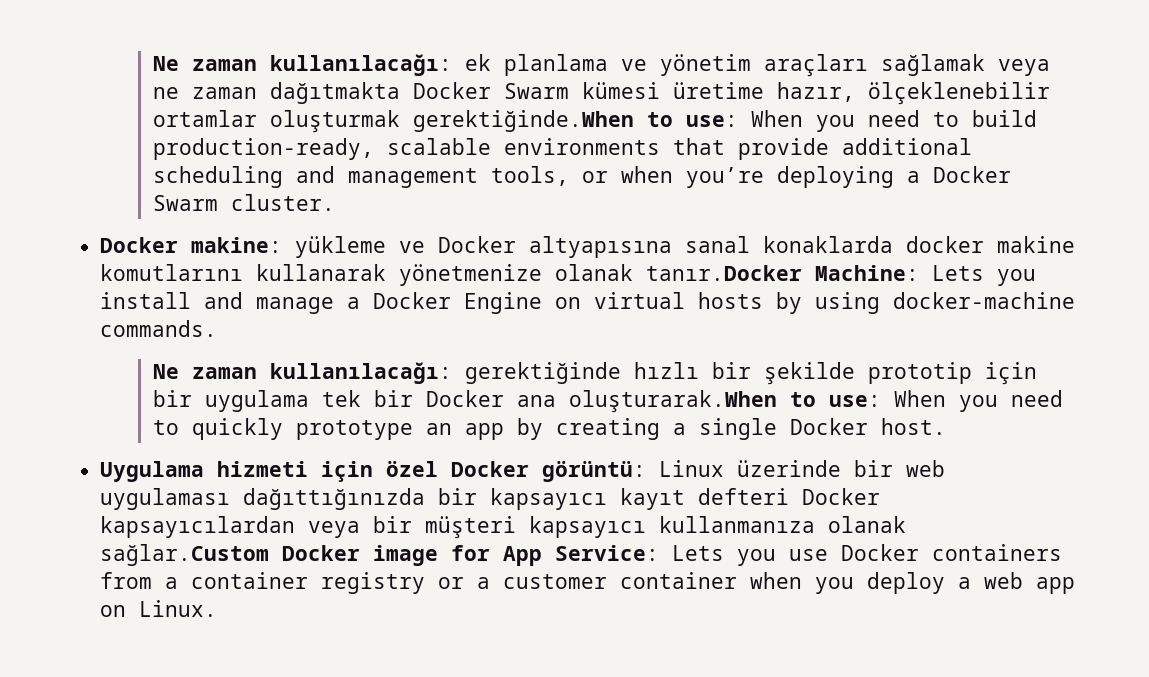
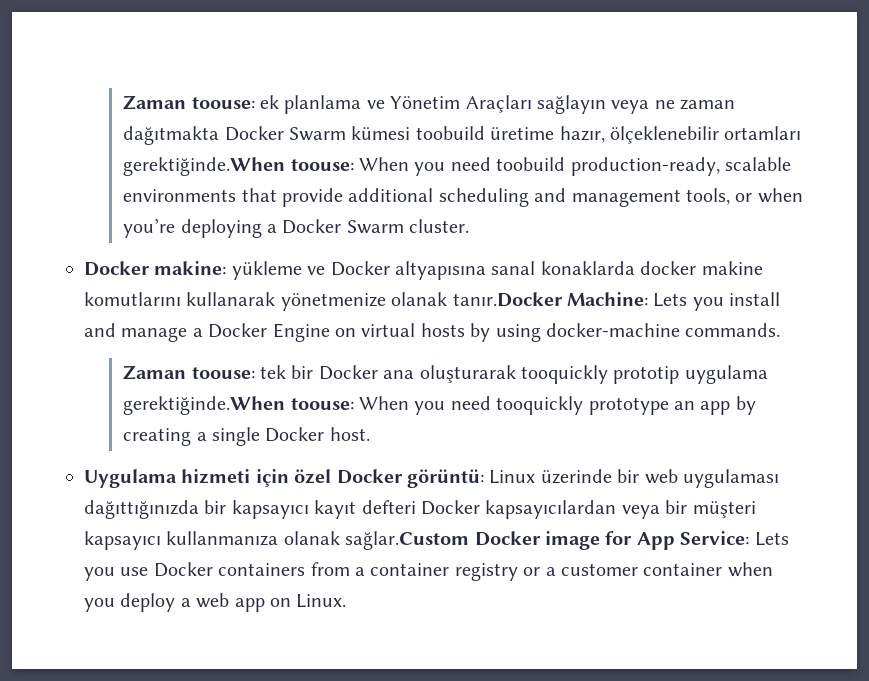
- Ne zaman kullanılacağı: ek planlama ve yönetim araçları sağlamak veya ne zaman dağıtmakta Docker Swarm kümesi üretime hazır, ölçeklenebilir ortamlar oluşturmak gerektiğinde.When to use: When you need to build production-ready, scalable environments that provide additional scheduling and management tools, or when you’re deploying a Docker Swarm cluster.
+ Zaman toouse: ek planlama ve Yönetim Araçları sağlayın veya ne zaman dağıtmakta Docker Swarm kümesi toobuild üretime hazır, ölçeklenebilir ortamları gerektiğinde.When toouse: When you need toobuild production-ready, scalable environments that provide additional scheduling and management tools, or when you’re deploying a Docker Swarm cluster.
- Ne zaman kullanılacağı: gerektiğinde hızlı bir şekilde prototip için bir uygulama tek bir Docker ana oluşturarak.When to use: When you need to quickly prototype an app by creating a single Docker host.
+ Zaman toouse: tek bir Docker ana oluşturarak tooquickly prototip uygulama gerektiğinde.When toouse: When you need tooquickly prototype an app by creating a single Docker host.

